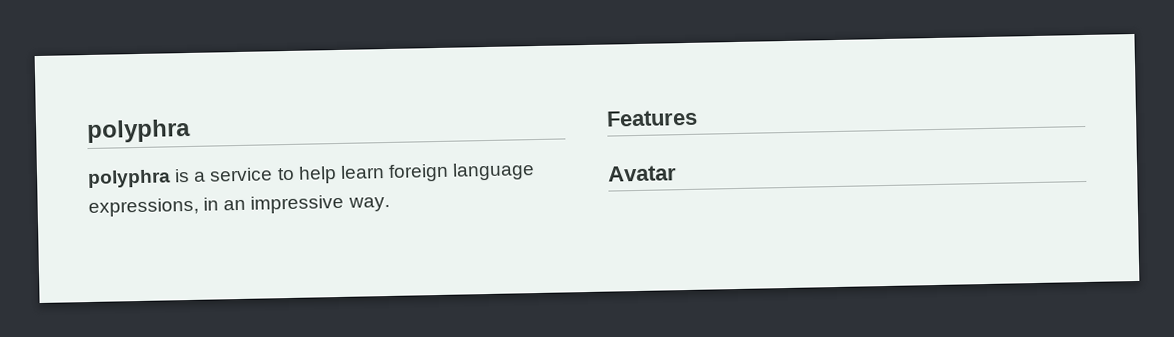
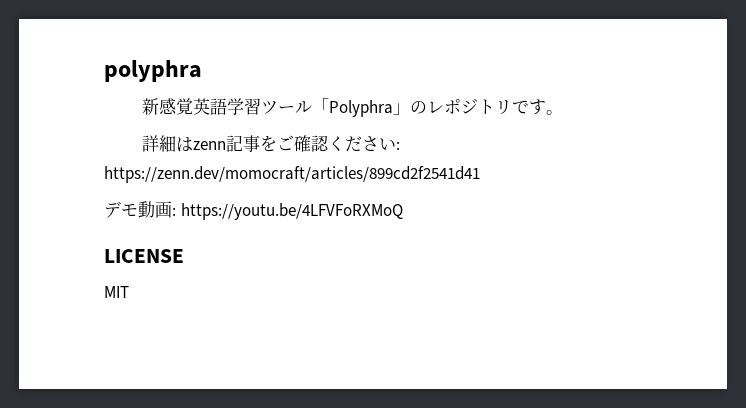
- polyphra is a service to help learn foreign language expressions, in an impressive way.
- Features
- Avatar
+ 新感覚英語学習ツール「Polyphra」のレポジトリです。
+ 詳細はzenn記事をご確認ください: https://zenn.dev/momocraft/articles/899cd2f2541d41
+ デモ動画: https://youtu.be/4LFVFoRXMoQ
+ LICENSE
+ MIT

